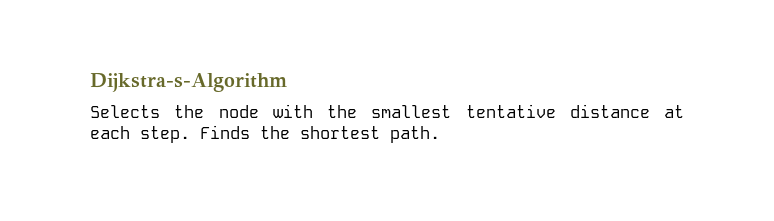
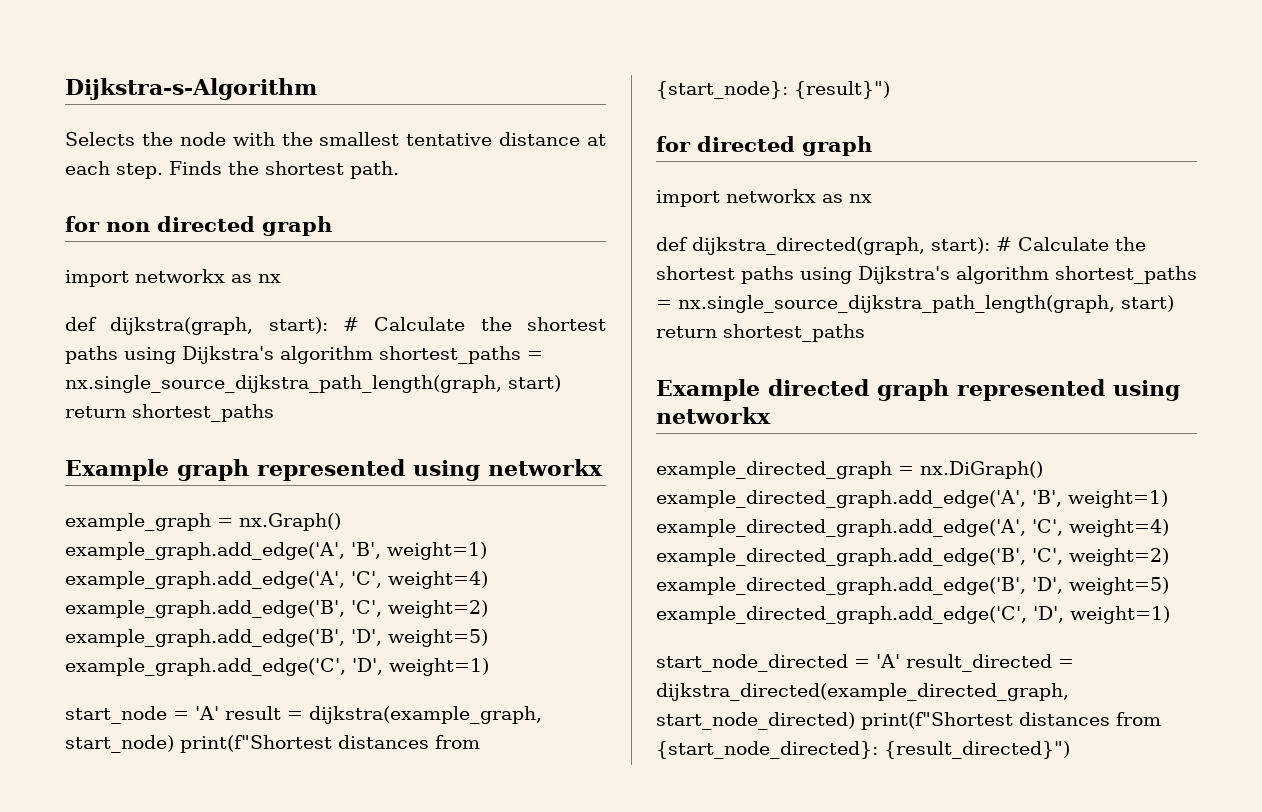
+ for non directed graph
+ import networkx as nx
+ def dijkstra(graph, start): # Calculate the shortest paths using Dijkstra's algorithm shortest_paths = nx.single_source_dijkstra_path_length(graph, start) return shortest_paths
+ Example graph represented using networkx
+ example_graph = nx.Graph() example_graph.add_edge('A', 'B', weight=1) example_graph.add_edge('A', 'C', weight=4) example_graph.add_edge('B', 'C', weight=2) example_graph.add_edge('B', 'D', weight=5) example_graph.add_edge('C', 'D', weight=1)
+ start_node = 'A' result = dijkstra(example_graph, start_node) print(f"Shortest distances from {start_node}: {result}")
+ for directed graph
+ import networkx as nx
+ def dijkstra_directed(graph, start): # Calculate the shortest paths using Dijkstra's algorithm shortest_paths = nx.single_source_dijkstra_path_length(graph, start) return shortest_paths
+ Example directed graph represented using networkx
+ example_directed_graph = nx.DiGraph() example_directed_graph.add_edge('A', 'B', weight=1) example_directed_graph.add_edge('A', 'C', weight=4) example_directed_graph.add_edge('B', 'C', weight=2) example_directed_graph.add_edge('B', 'D', weight=5) example_directed_graph.add_edge('C', 'D', weight=1)
+ start_node_directed = 'A' result_directed = dijkstra_directed(example_directed_graph, start_node_directed) print(f"Shortest distances from {start_node_directed}: {result_directed}")

